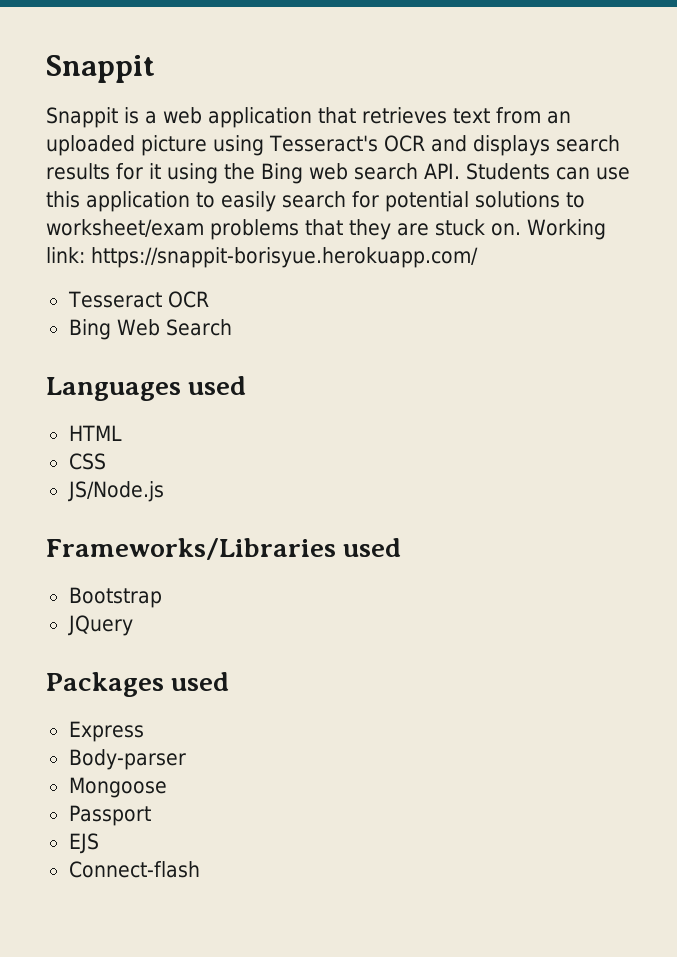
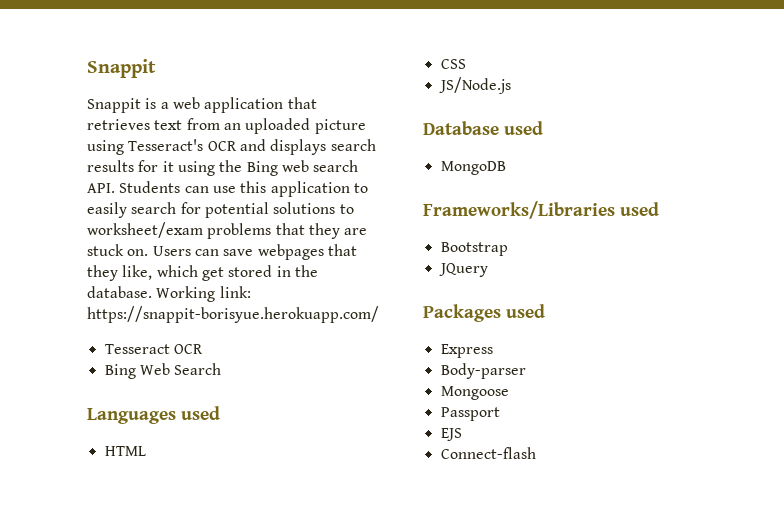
+ Users can save webpages that they like, which get stored in the database.
+ Database used
+ MongoDB

